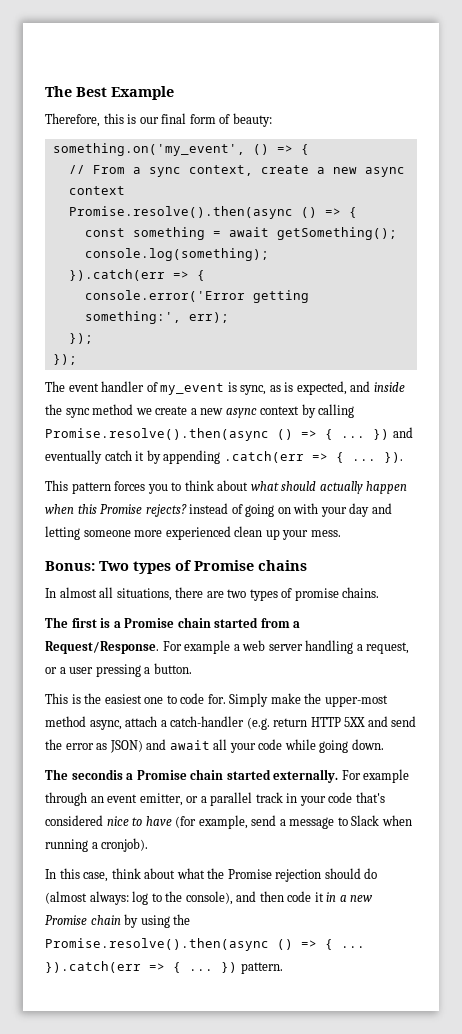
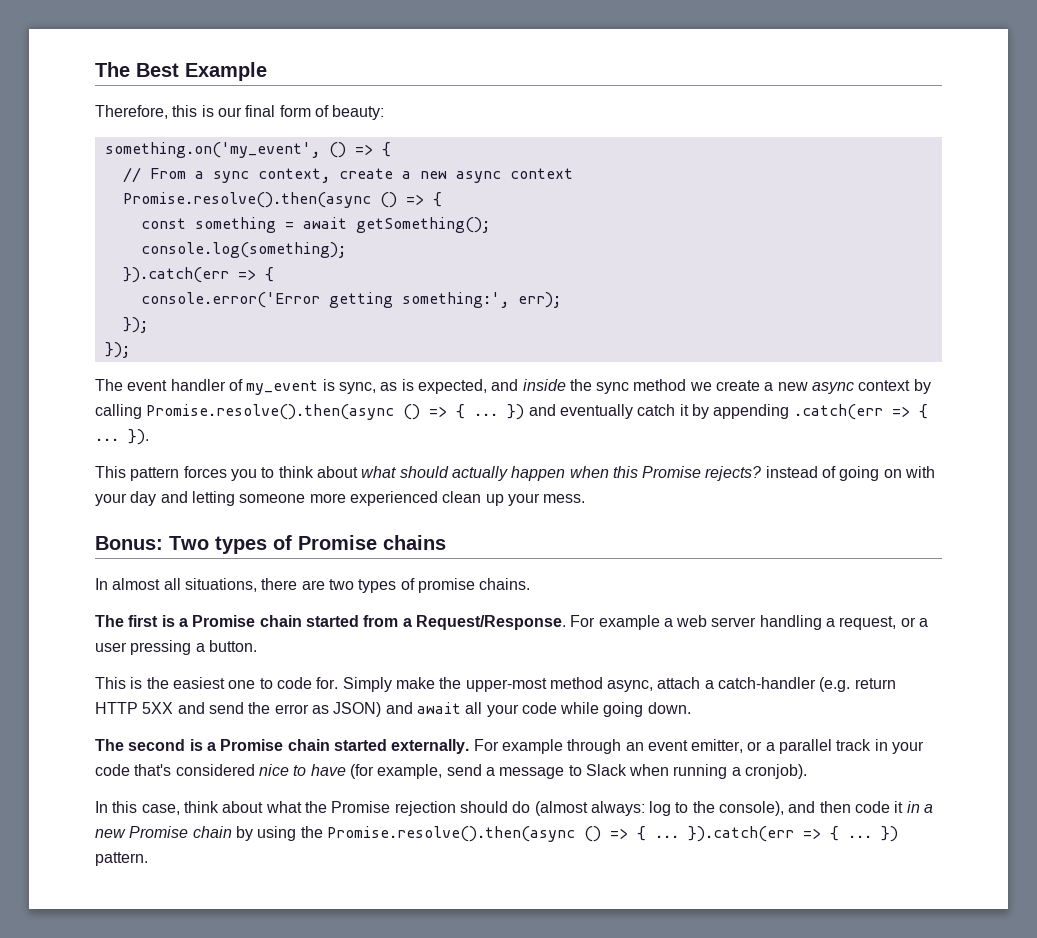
- The secondis a Promise chain started externally.
+ The second is a Promise chain started externally.

